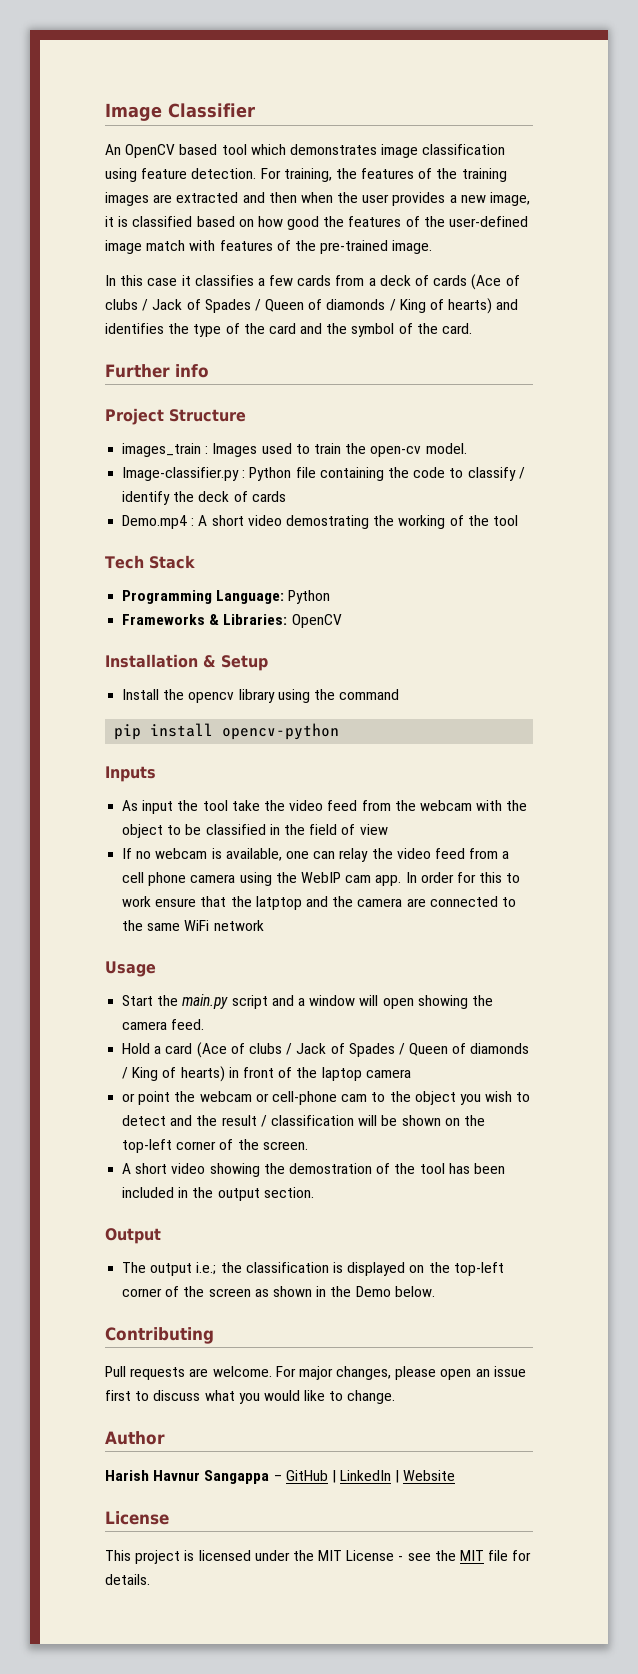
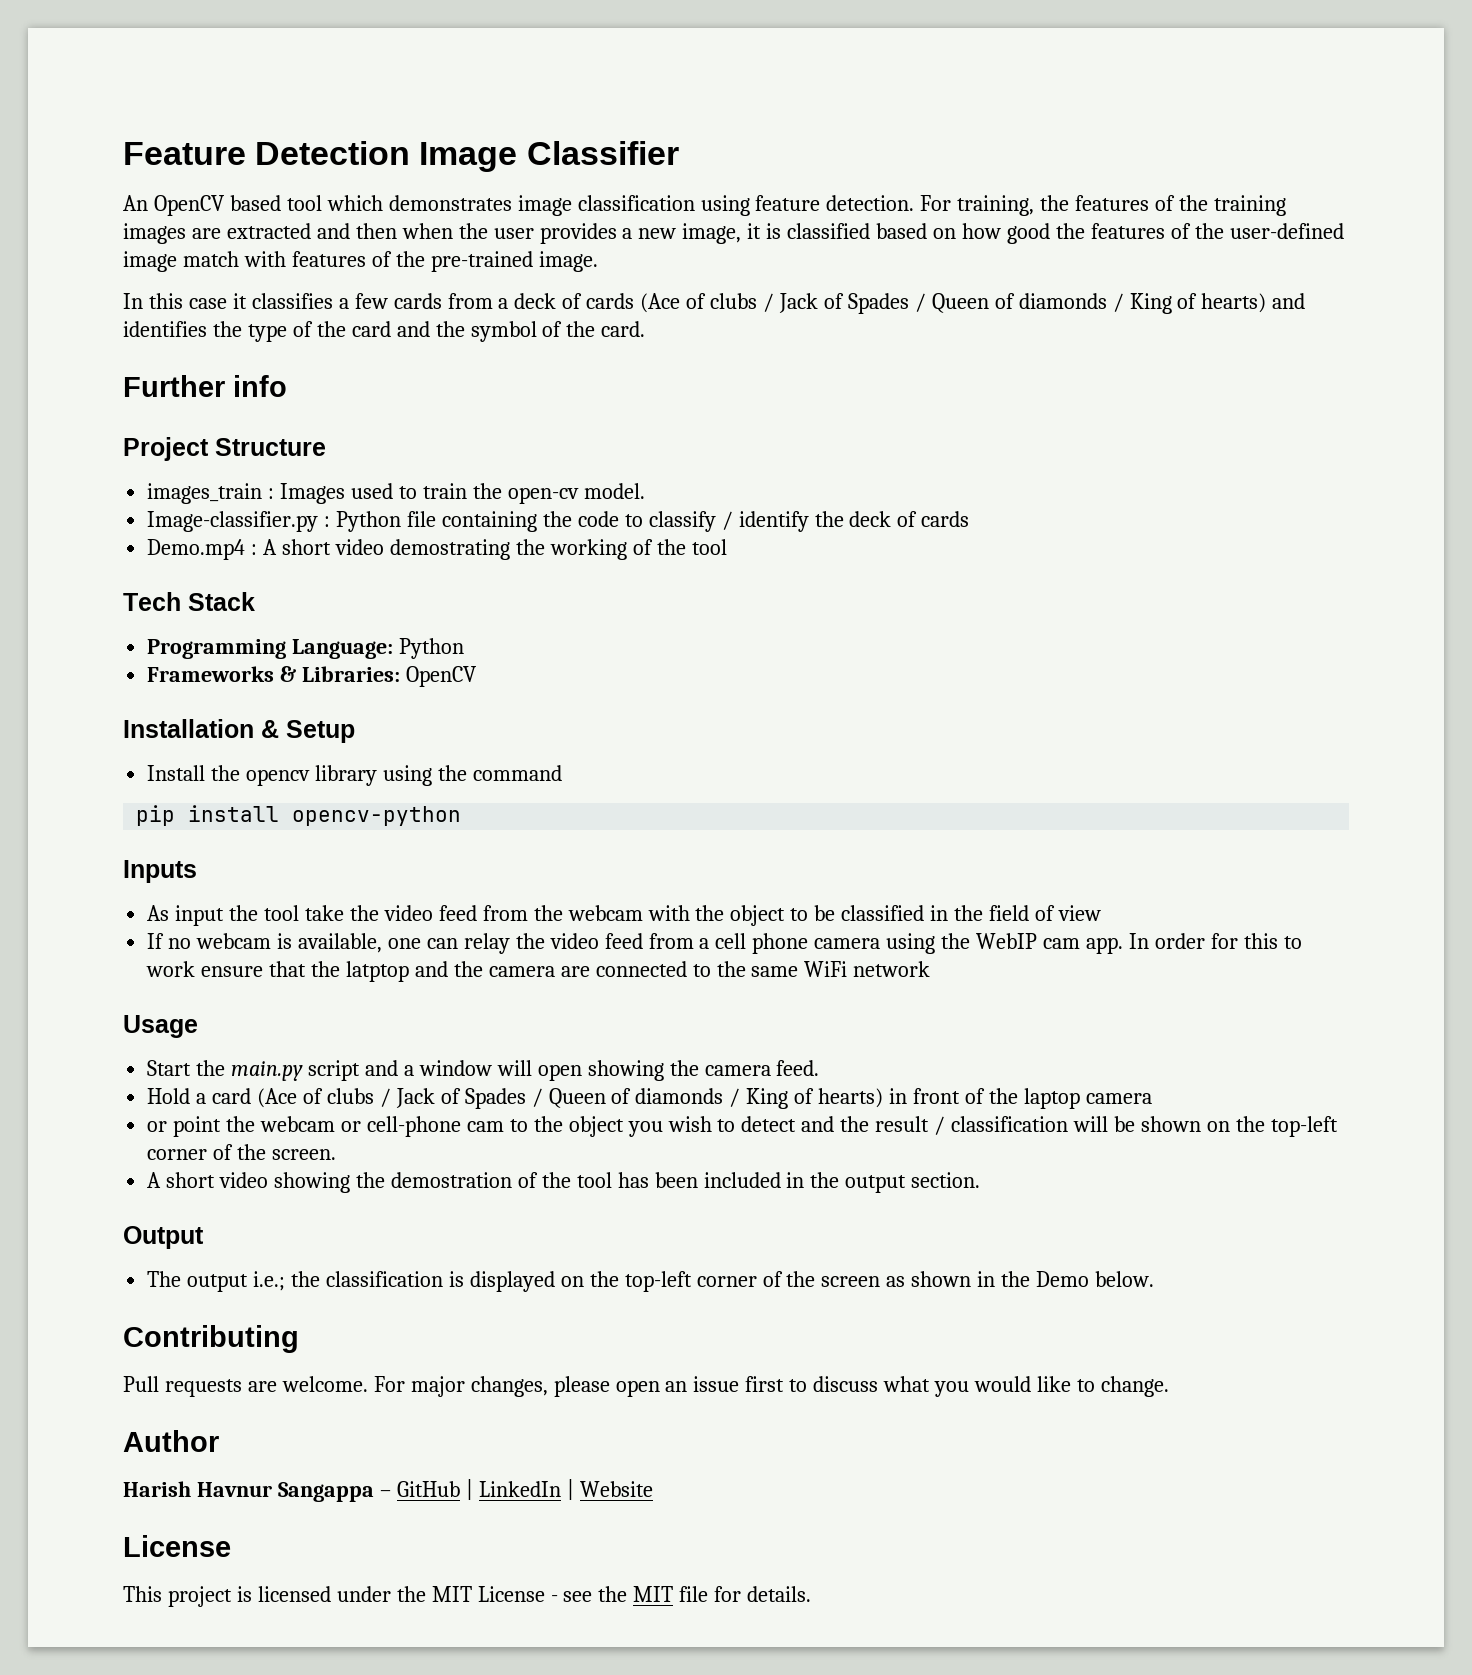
- Image Classifier
+ Feature Detection Image Classifier

